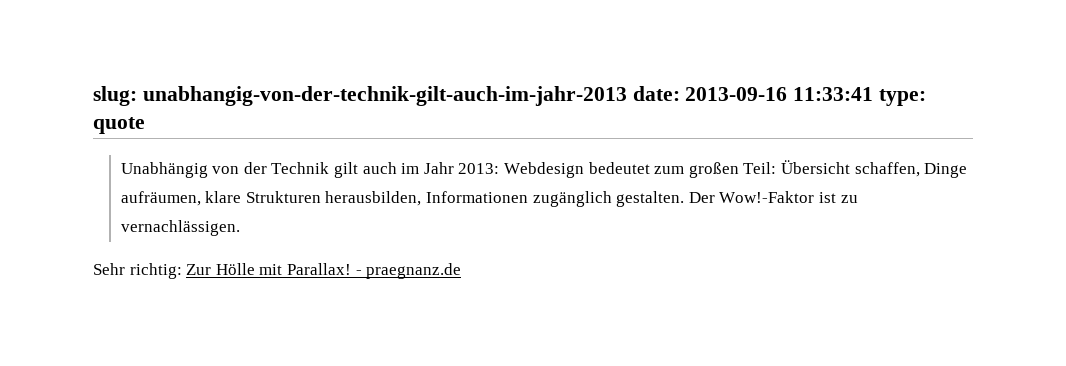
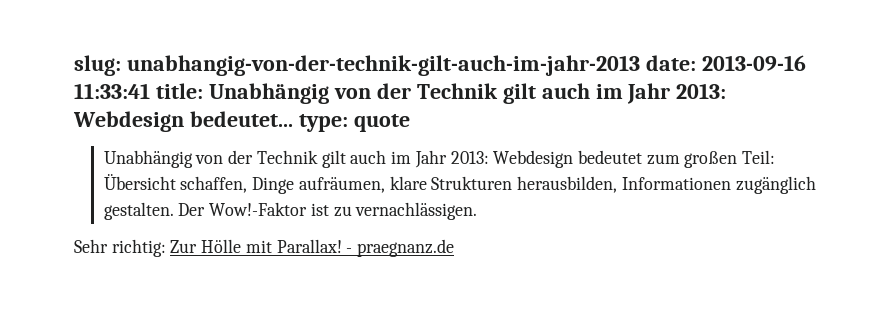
- slug: unabhangig-von-der-technik-gilt-auch-im-jahr-2013 date: 2013-09-16 11:33:41 type: quote
+ slug: unabhangig-von-der-technik-gilt-auch-im-jahr-2013 date: 2013-09-16 11:33:41 title: Unabhängig von der Technik gilt auch im Jahr 2013: Webdesign bedeutet... type: quote

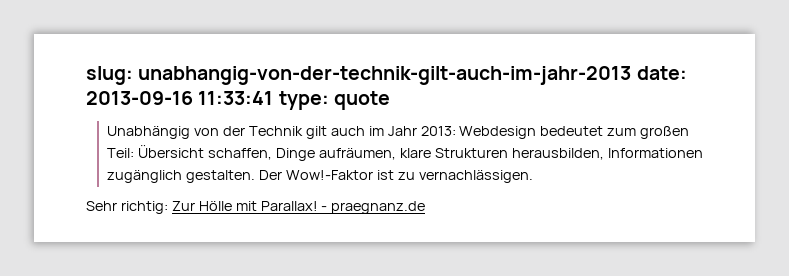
- slug: unabhangig-von-der-technik-gilt-auch-im-jahr-2013 date: 2013-09-16 11:33:41 title: Unabhängig von der Technik gilt auch im Jahr 2013: Webdesign bedeutet... type: quote
+ slug: unabhangig-von-der-technik-gilt-auch-im-jahr-2013 date: 2013-09-16 11:33:41 type: quote

